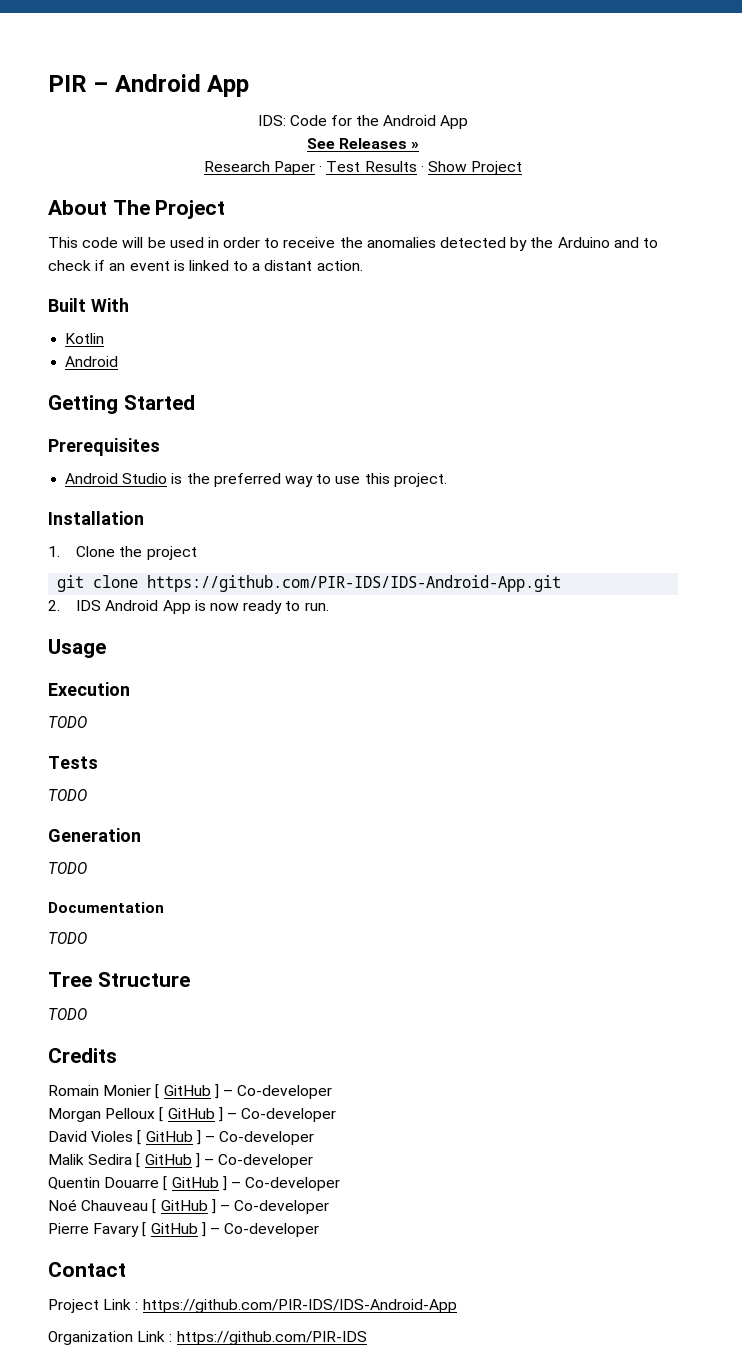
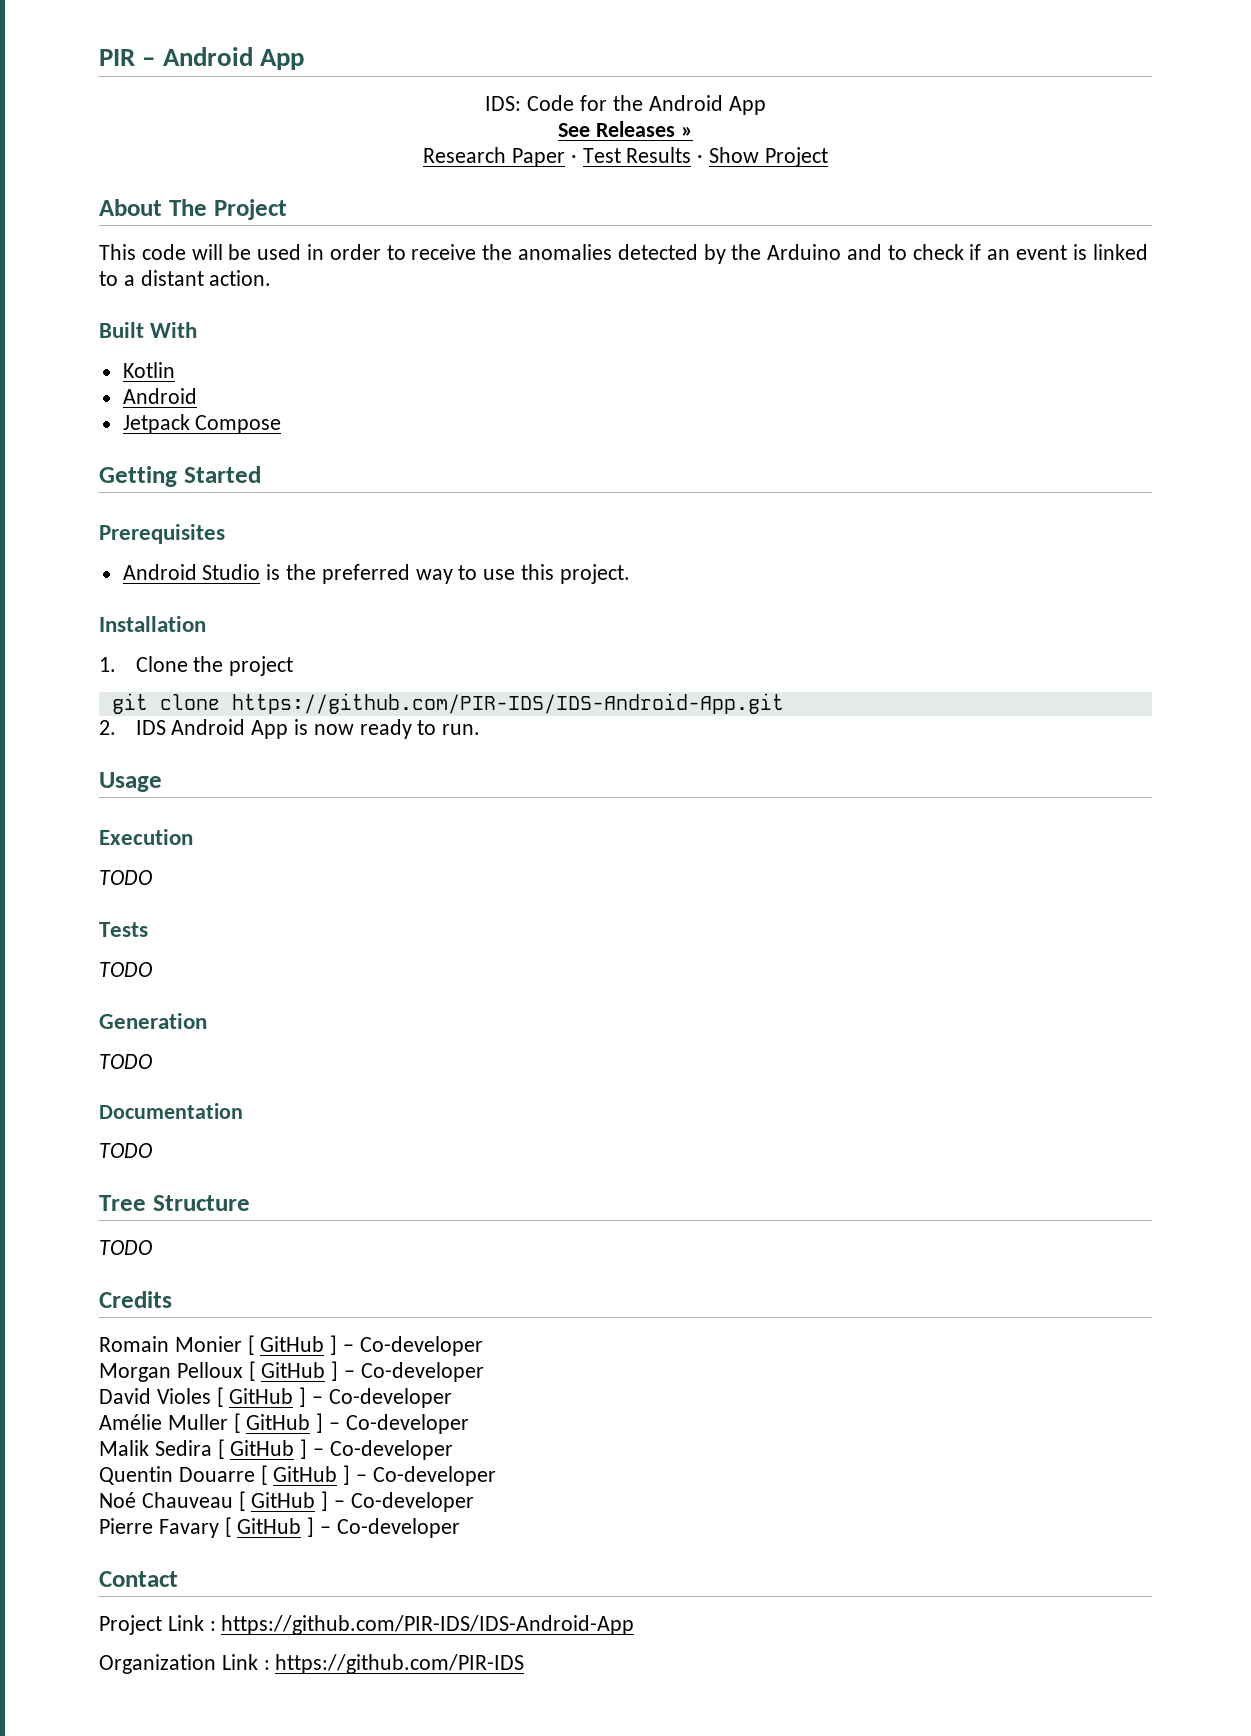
+ Jetpack Compose
+ Amélie Muller [ GitHub ] – Co-developer

